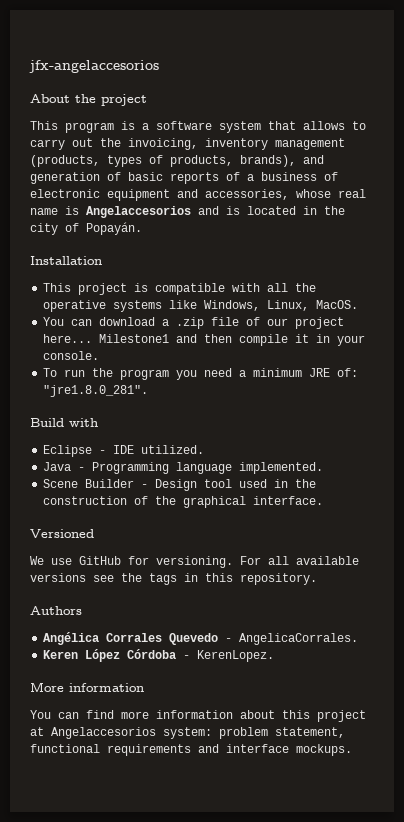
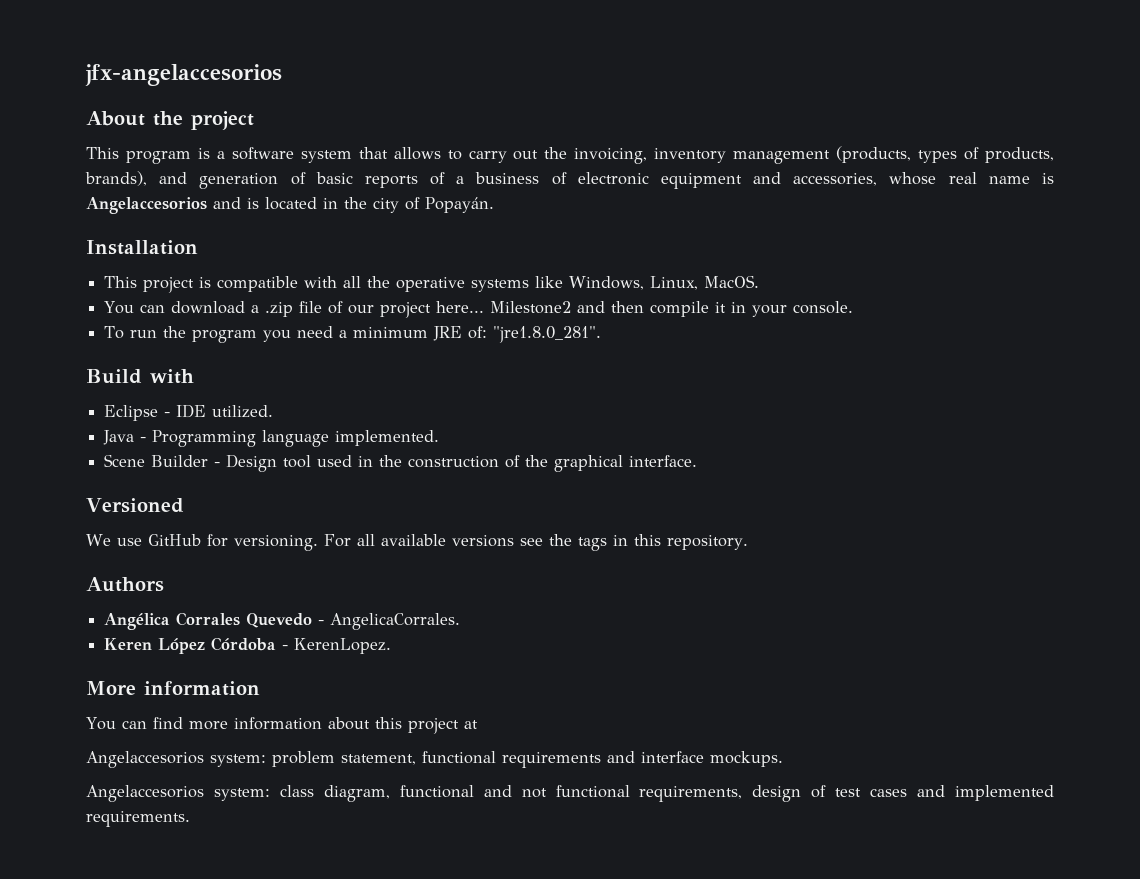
- Milestone1 and then compile it in your console.
+ Milestone2 and then compile it in your console.
- You can find more information about this project at Angelaccesorios system: problem statement, functional requirements and interface mockups.
+ You can find more information about this project at
+ Angelaccesorios system: problem statement, functional requirements and interface mockups.
+ Angelaccesorios system: class diagram, functional and not functional requirements, design of test cases and implemented requirements.

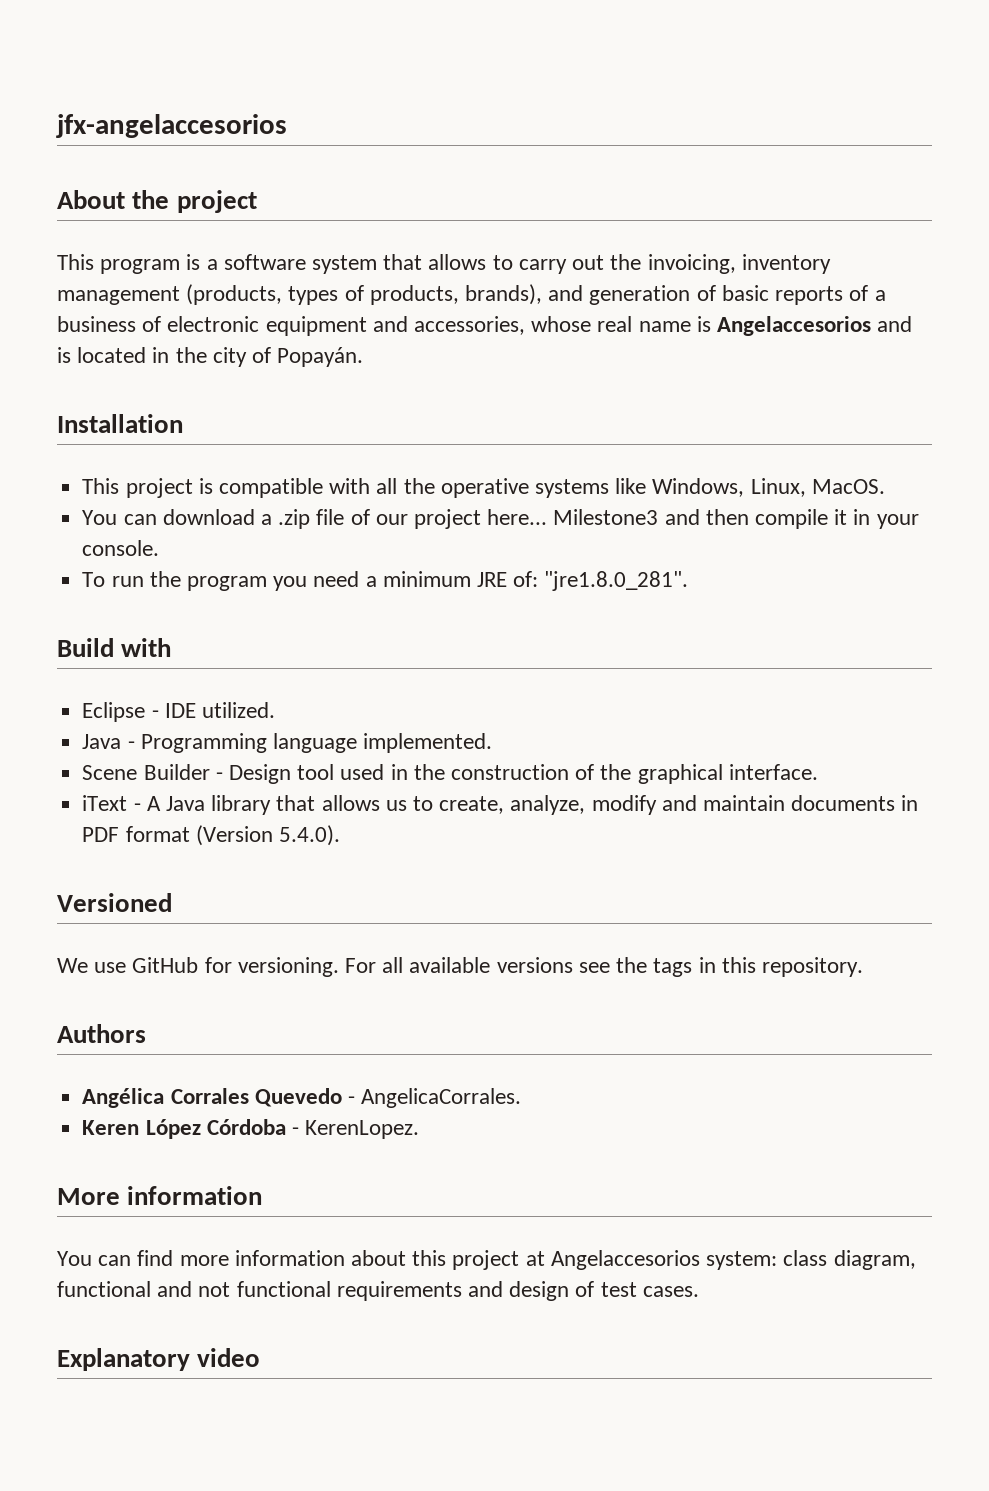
- Milestone2 and then compile it in your console.
+ Milestone3 and then compile it in your console.
+ iText - A Java library that allows us to create, analyze, modify and maintain documents in PDF format (Version 5.4.0).
- You can find more information about this project at
- Angelaccesorios system: problem statement, functional requirements and interface mockups.
- Angelaccesorios system: class diagram, functional and not functional requirements, design of test cases and implemented requirements.
+ You can find more information about this project at Angelaccesorios system: class diagram, functional and not functional requirements and design of test cases.
+ Explanatory video

